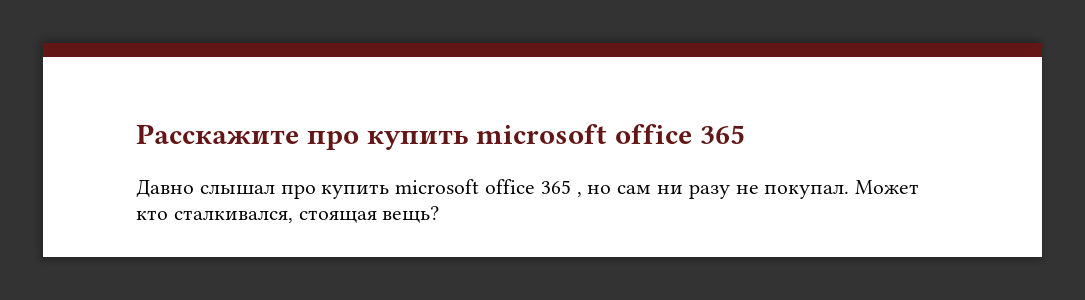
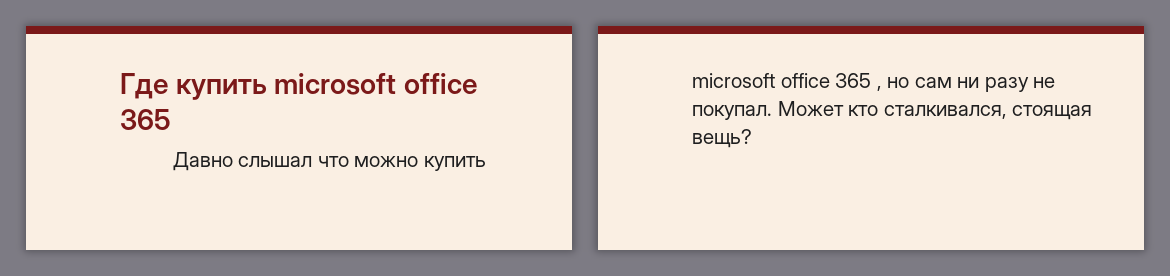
- Расскажите про купить microsoft office 365
+ Где купить microsoft office 365
- Давно слышал про купить microsoft office 365 , но сам ни разу не покупал.
+ Давно слышал что можно купить microsoft office 365 , но сам ни разу не покупал.

